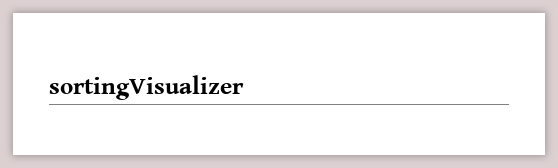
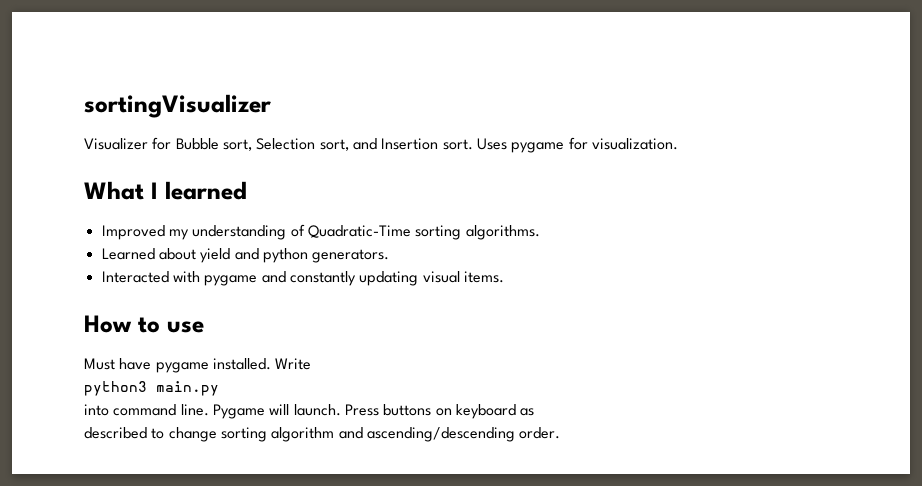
+ Visualizer for Bubble sort, Selection sort, and Insertion sort. Uses pygame for visualization.
+ What I learned
+ Improved my understanding of Quadratic-Time sorting algorithms.
+ Learned about yield and python generators.
+ Interacted with pygame and constantly updating visual items.
+ How to use
+ Must have pygame installed. Write
+ python3 main.py
+ into command line. Pygame will launch. Press buttons on keyboard as
+ described to change sorting algorithm and ascending/descending order.

